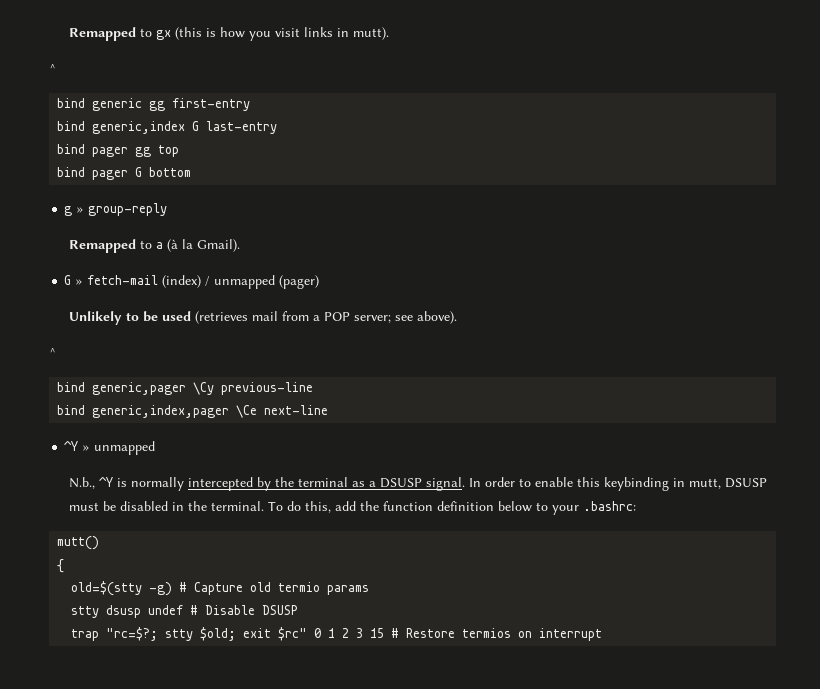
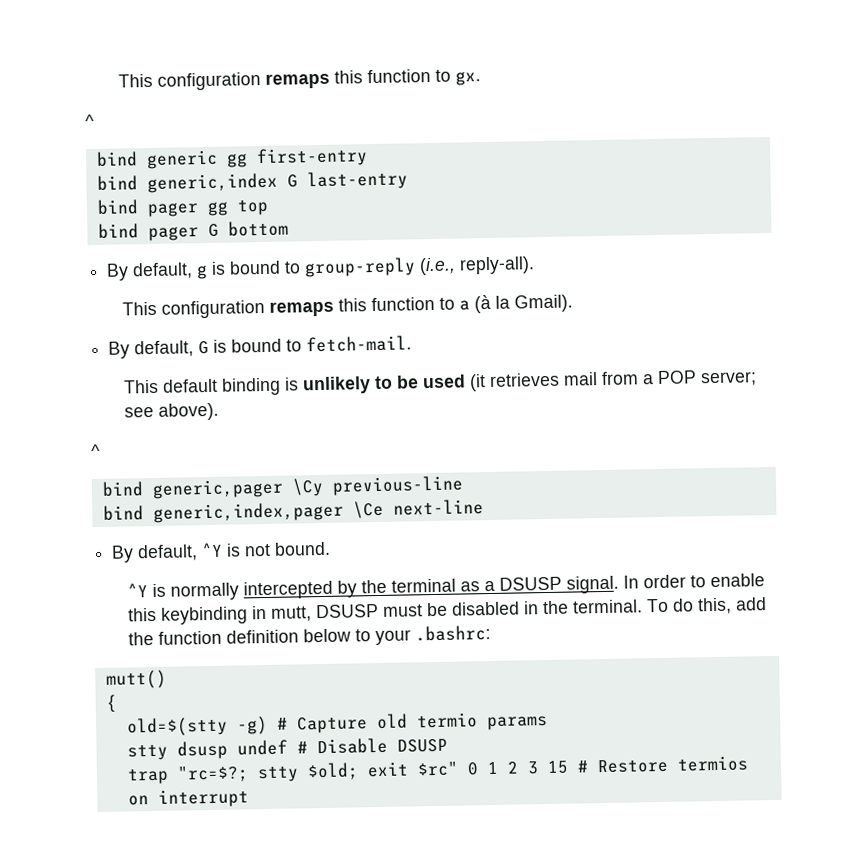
- Remapped to gx (this is how you visit links in mutt).
+ This configuration remaps this function to gx.
- g » group-reply
- Remapped to a (à la Gmail).
+ By default, g is bound to group-reply (i.e., reply-all).
+ This configuration remaps this function to a (à la Gmail).
- G » fetch-mail (index) / unmapped (pager)
- Unlikely to be used (retrieves mail from a POP server; see above).
+ By default, G is bound to fetch-mail.
+ This default binding is unlikely to be used (it retrieves mail from a POP server; see above).
- ^Y » unmapped
- N.b., ^Y is normally intercepted by the terminal as a DSUSP signal.
+ By default, ^Y is not bound.
+ ^Y is normally intercepted by the terminal as a DSUSP signal.

